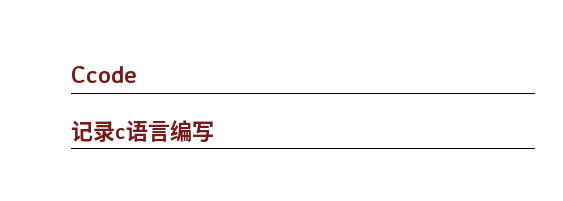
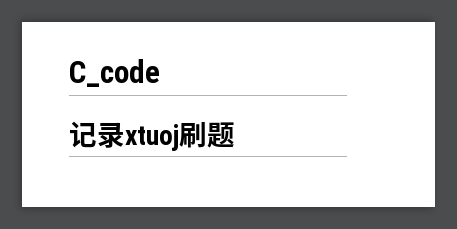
- Ccode
+ C_code
- 记录c语言编写
+ 记录xtuoj刷题

